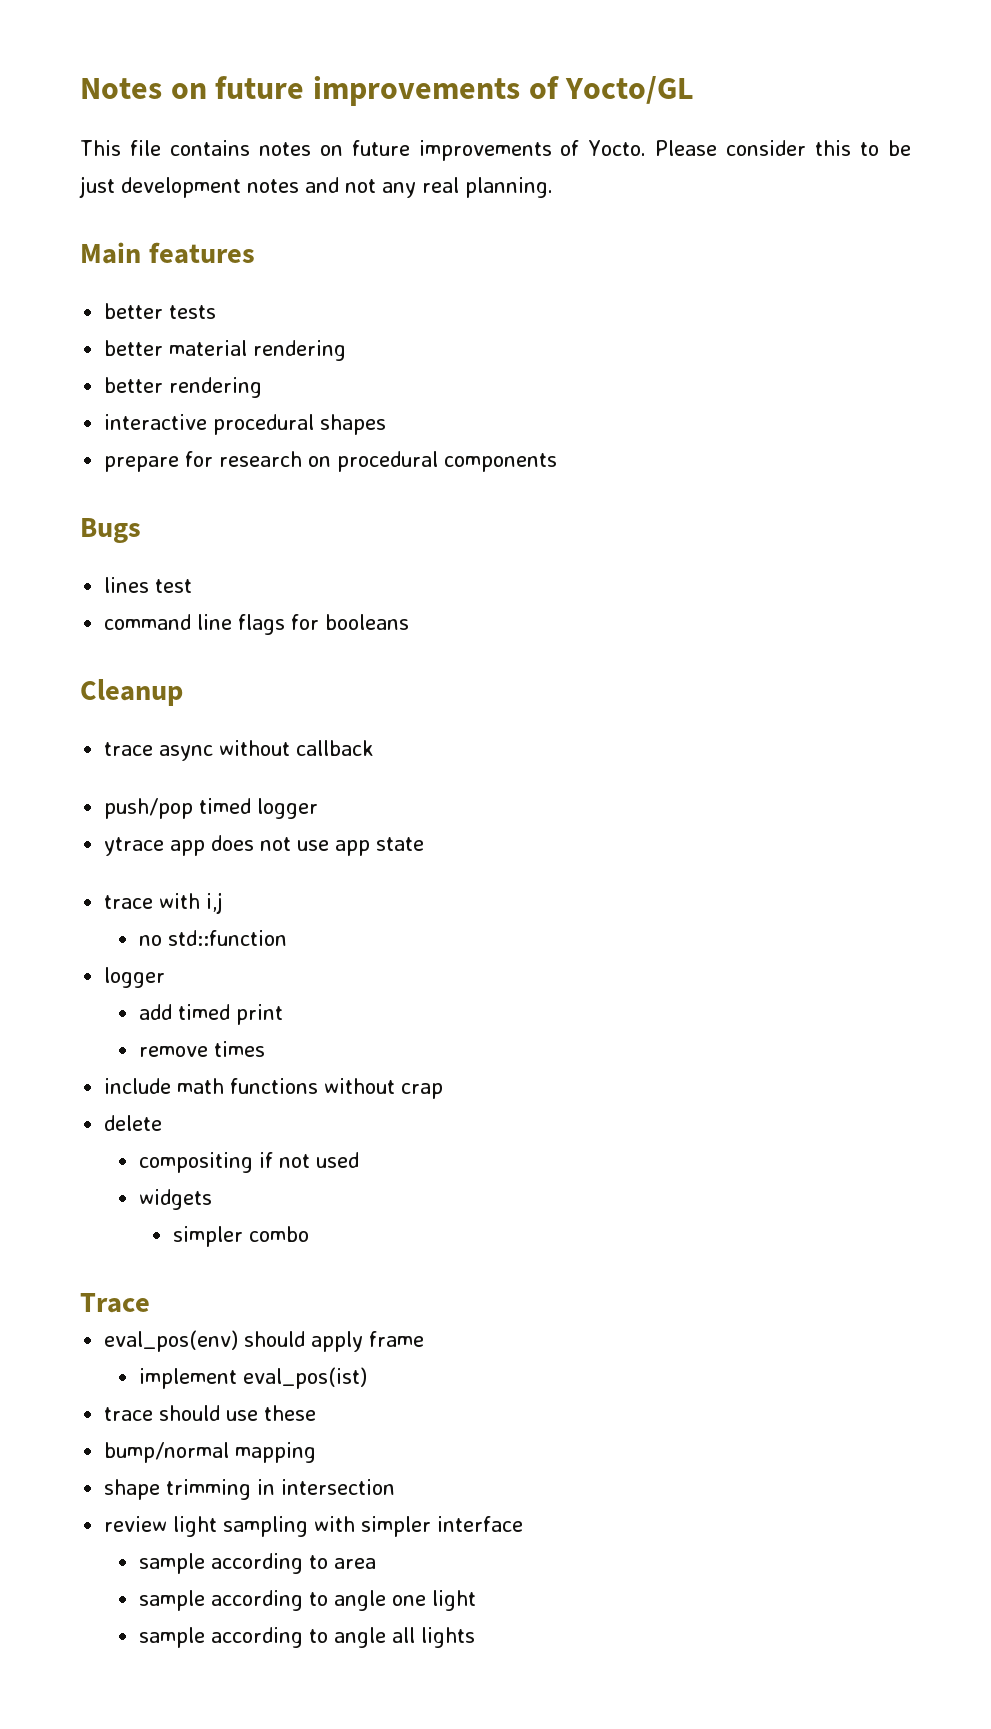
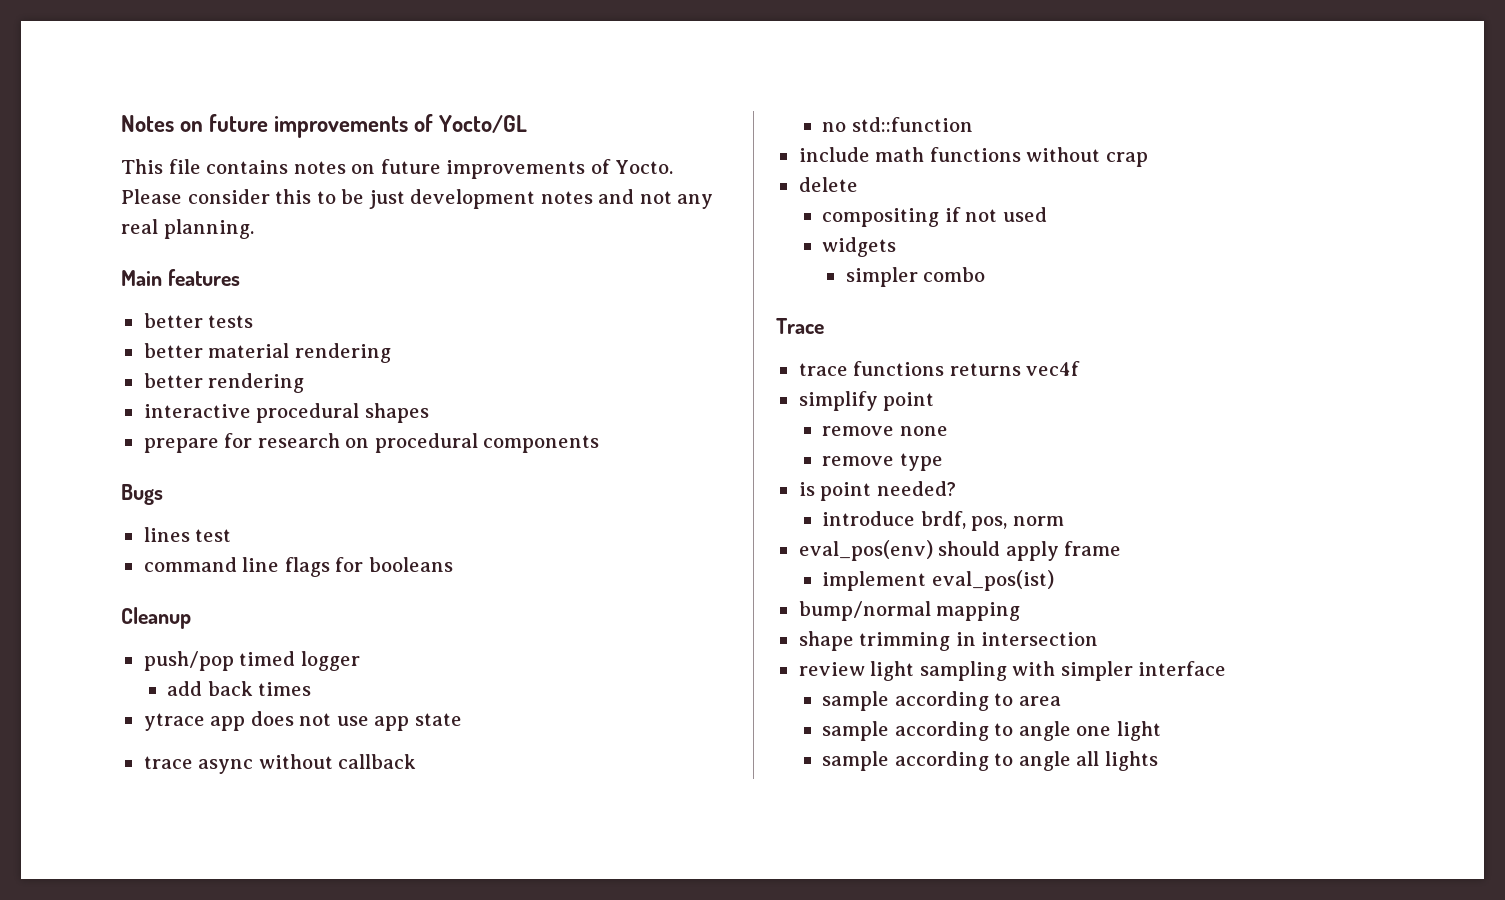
- trace async without callback
+ add back times
- trace with i,j
+ trace async without callback
  no std::function
- logger
- add timed print
- remove times
+ trace functions returns vec4f
+ simplify point
+ remove none
+ remove type
+ is point needed?
+ introduce brdf, pos, norm
- trace should use these

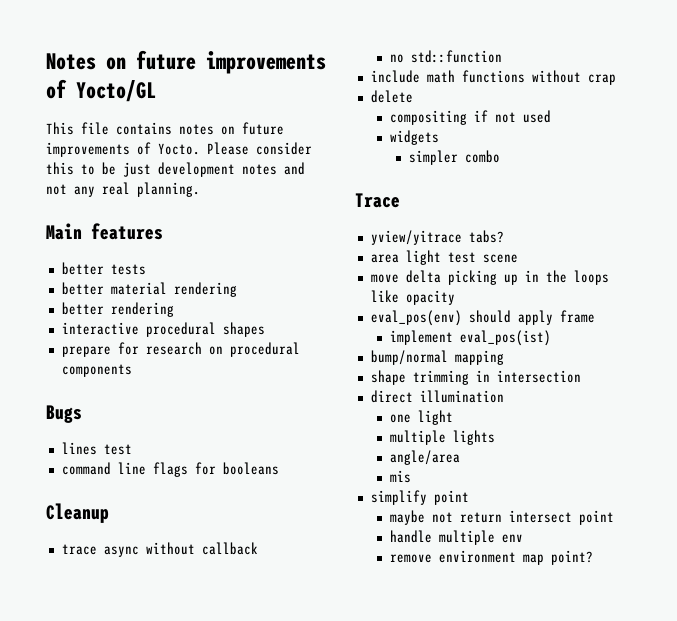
- push/pop timed logger
- add back times
- ytrace app does not use app state
- trace functions returns vec4f
- simplify point
- remove none
- remove type
- is point needed?
- introduce brdf, pos, norm
+ yview/yitrace tabs?
+ area light test scene
+ move delta picking up in the loops like opacity
- review light sampling with simpler interface
- sample according to area
- sample according to angle one light
- sample according to angle all lights
+ direct illumination
+ one light
+ multiple lights
+ angle/area
+ mis
+ simplify point
+ maybe not return intersect point
+ handle multiple env
+ remove environment map point?

